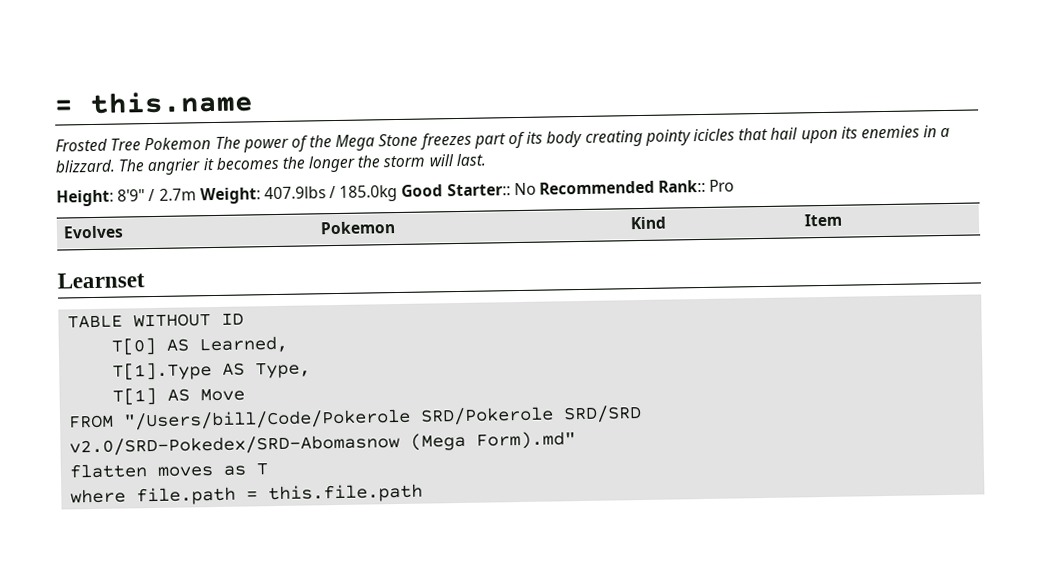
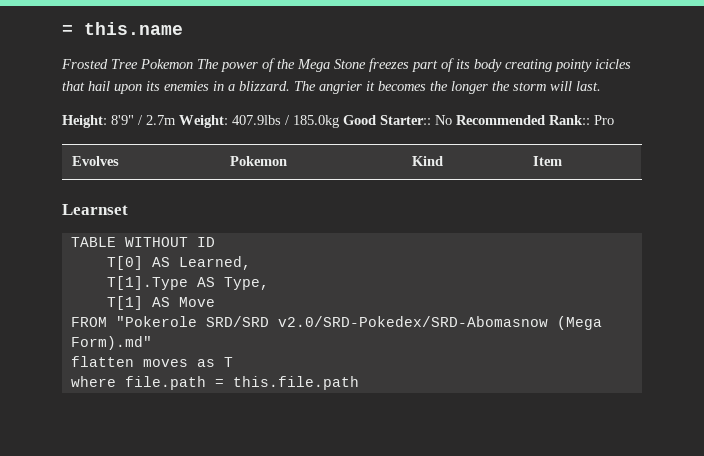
- FROM "/Users/bill/Code/Pokerole SRD/Pokerole SRD/SRD v2.0/SRD-Pokedex/SRD-Abomasnow (Mega Form).md"
+ FROM "Pokerole SRD/SRD v2.0/SRD-Pokedex/SRD-Abomasnow (Mega Form).md"

